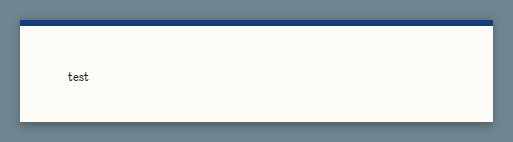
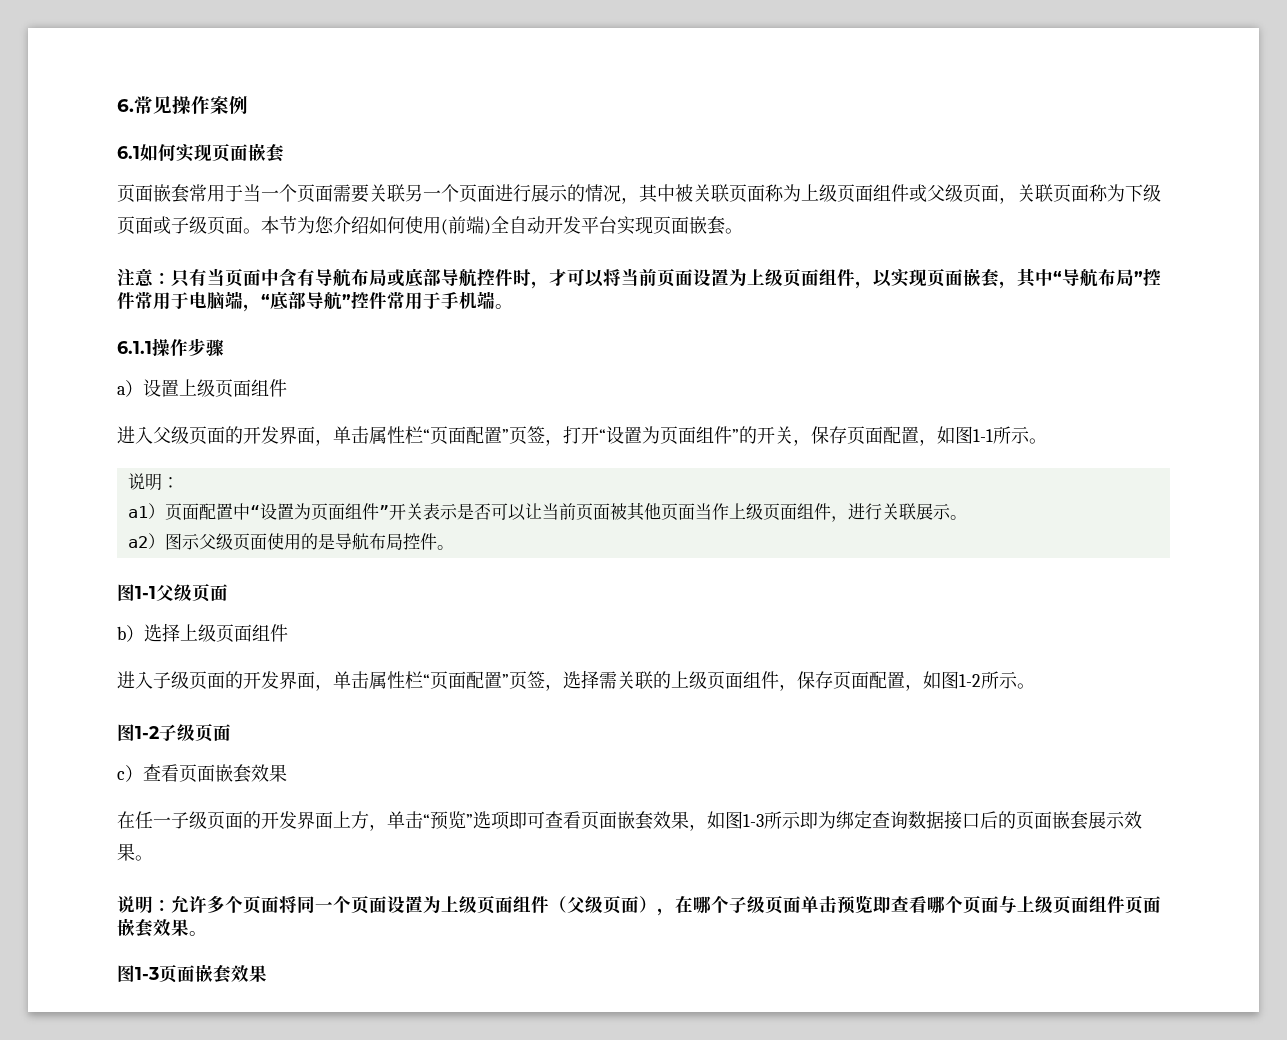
- test
+ 6.常见操作案例
+ 6.1如何实现页面嵌套
+ 页面嵌套常用于当一个页面需要关联另一个页面进行展示的情况，其中被关联页面称为上级页面组件或父级页面，关联页面称为下级页面或子级页面。本节为您介绍如何使用(前端)全自动开发平台实现页面嵌套。
+ 注意：只有当页面中含有导航布局或底部导航控件时，才可以将当前页面设置为上级页面组件，以实现页面嵌套，其中“导航布局”控件常用于电脑端，“底部导航”控件常用于手机端。
+ 6.1.1操作步骤
+ a）设置上级页面组件
+ 进入父级页面的开发界面，单击属性栏“页面配置”页签，打开“设置为页面组件”的开关，保存页面配置，如图1-1所示。
+ 说明：
+ a1）页面配置中“设置为页面组件”开关表示是否可以让当前页面被其他页面当作上级页面组件，进行关联展示。
+ a2）图示父级页面使用的是导航布局控件。
+ 图1-1父级页面
+ b）选择上级页面组件
+ 进入子级页面的开发界面，单击属性栏“页面配置”页签，选择需关联的上级页面组件，保存页面配置，如图1-2所示。
+ 图1-2子级页面
+ c）查看页面嵌套效果
+ 在任一子级页面的开发界面上方，单击“预览”选项即可查看页面嵌套效果，如图1-3所示即为绑定查询数据接口后的页面嵌套展示效果。
+ 说明：允许多个页面将同一个页面设置为上级页面组件（父级页面），在哪个子级页面单击预览即查看哪个页面与上级页面组件页面嵌套效果。
+ 图1-3页面嵌套效果

